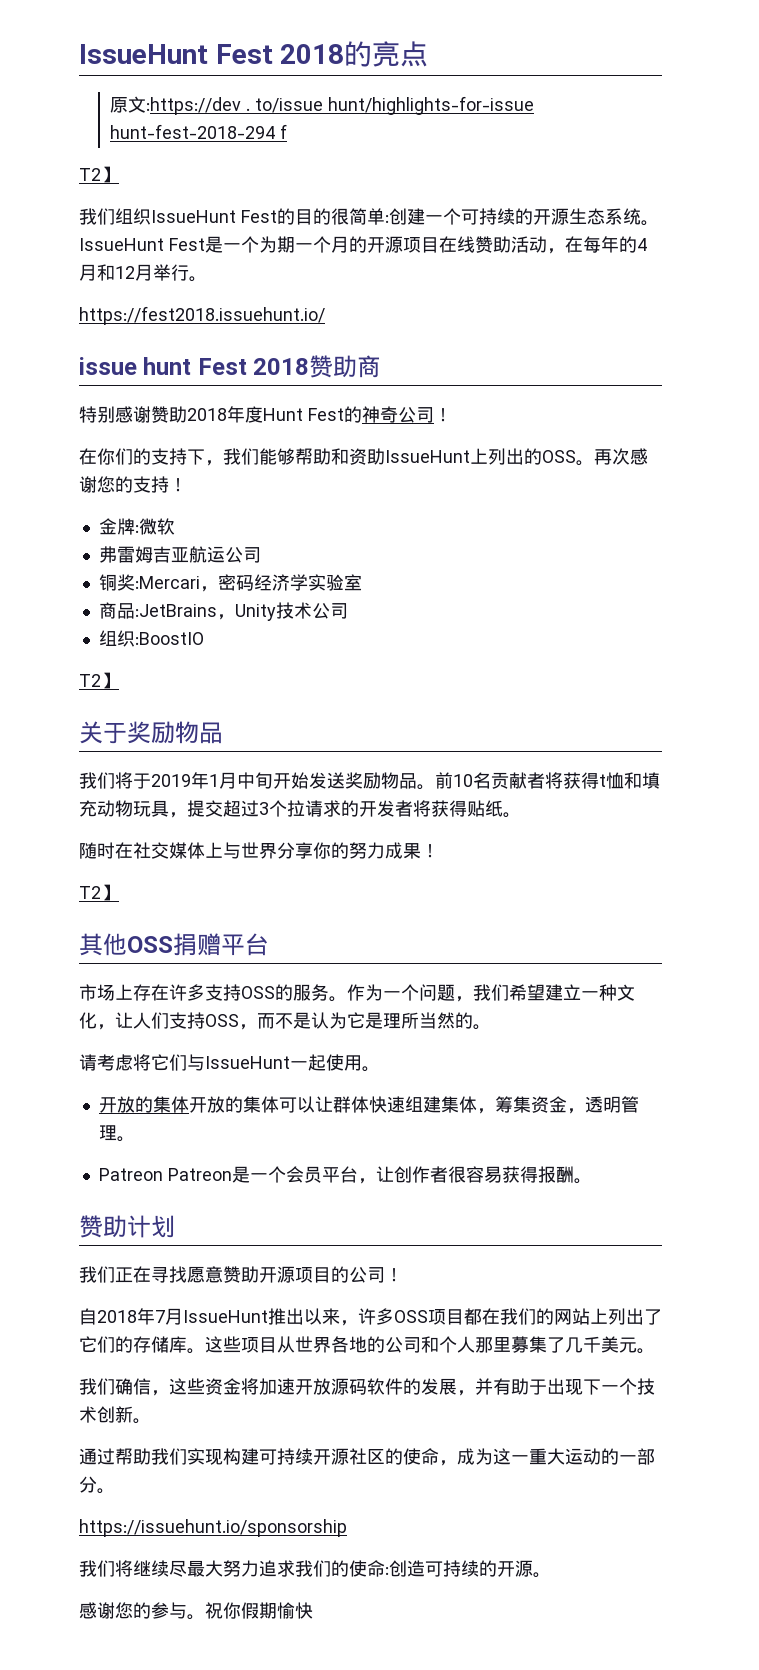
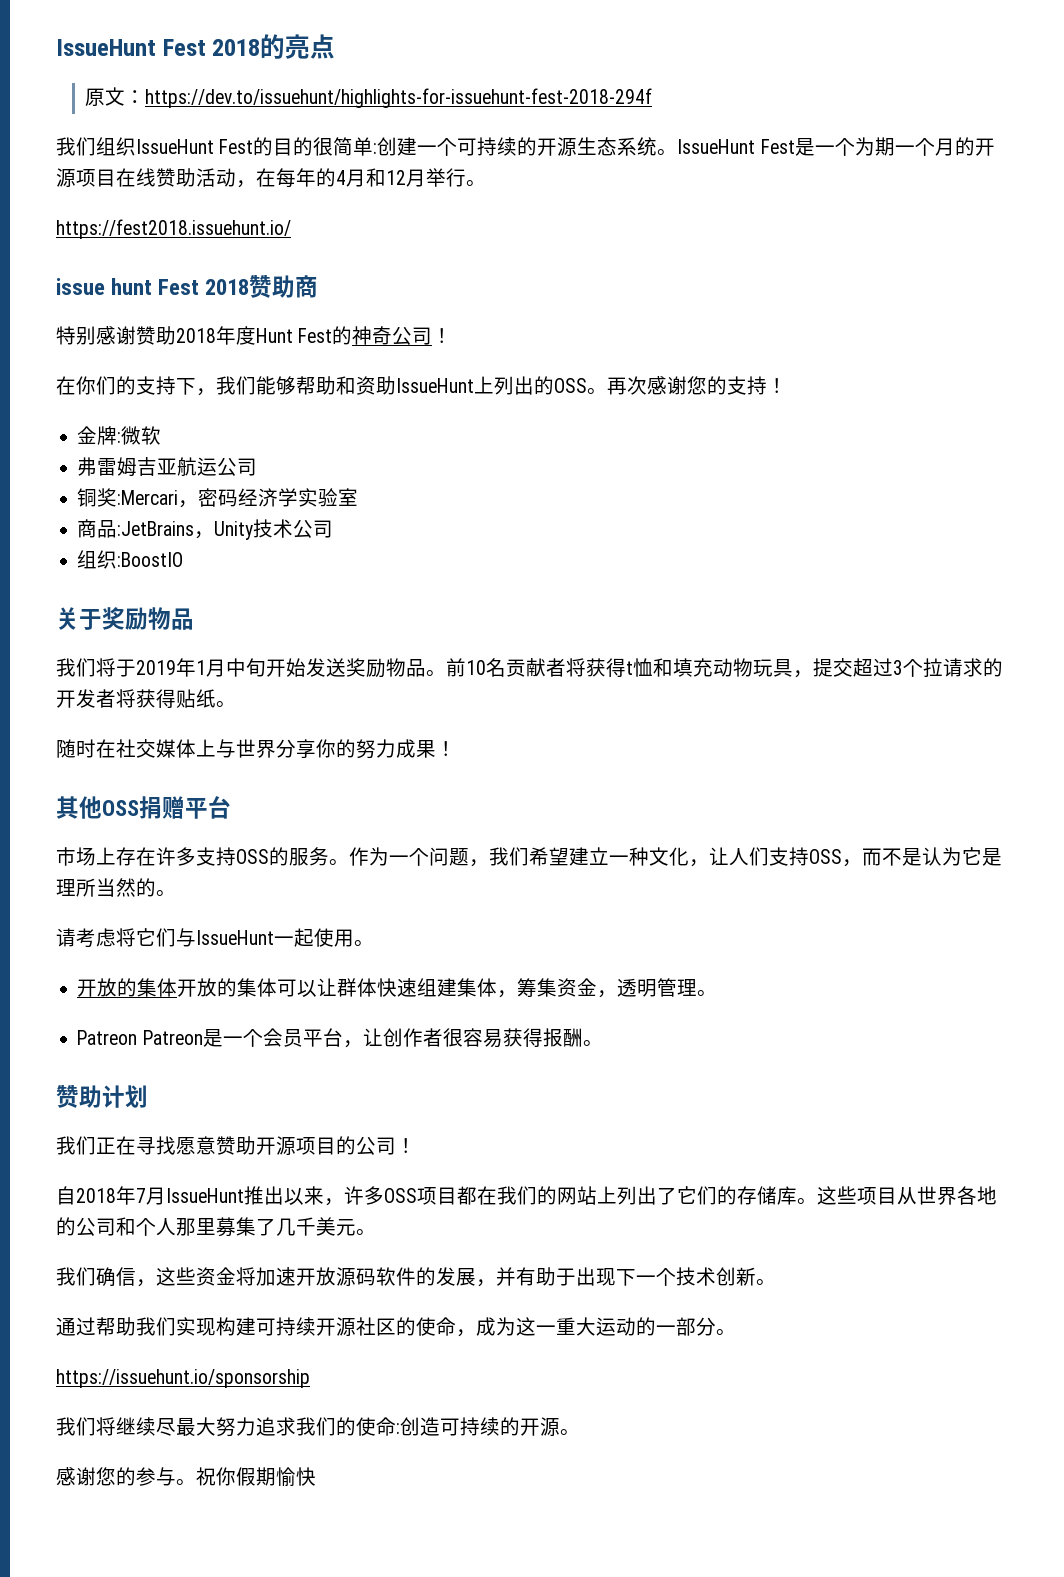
- 原文:https://dev . to/issue hunt/highlights-for-issue hunt-fest-2018-294 f
- T2】
+ 原文：https://dev.to/issuehunt/highlights-for-issuehunt-fest-2018-294f
  组织:BoostIO
- T2】
  随时在社交媒体上与世界分享你的努力成果！
- T2】

